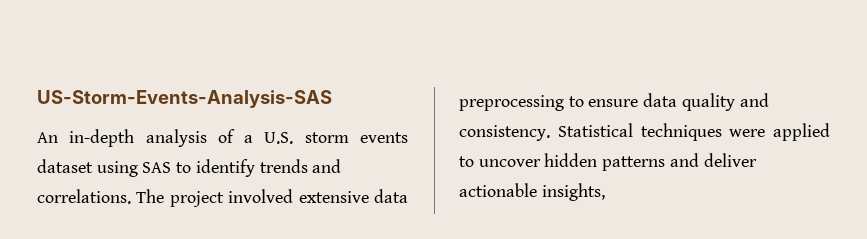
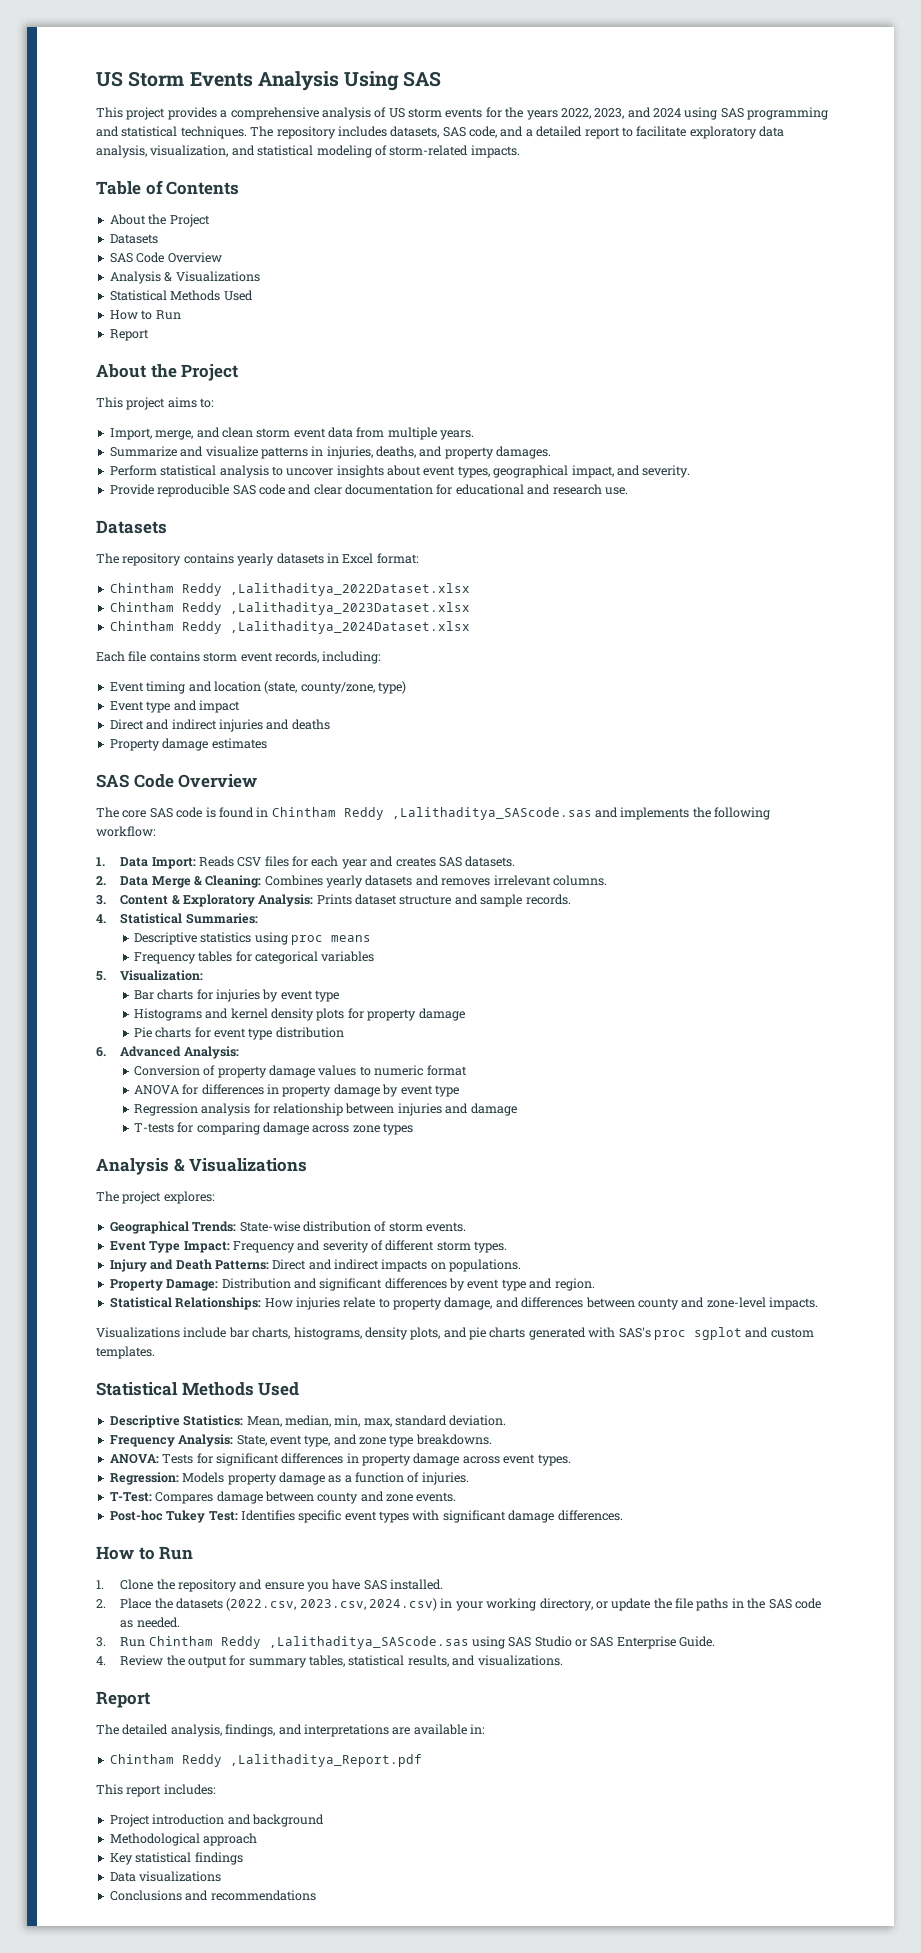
- US-Storm-Events-Analysis-SAS
- An in-depth analysis of a U.S. storm events dataset using SAS to identify trends and correlations. The project involved extensive data preprocessing to ensure data quality and consistency. Statistical techniques were applied to uncover hidden patterns and deliver actionable insights,
+ US Storm Events Analysis Using SAS
+ This project provides a comprehensive analysis of US storm events for the years 2022, 2023, and 2024 using SAS programming and statistical techniques. The repository includes datasets, SAS code, and a detailed report to facilitate exploratory data analysis, visualization, and statistical modeling of storm-related impacts.
+ Table of Contents
+ About the Project
+ Datasets
+ SAS Code Overview
+ Analysis & Visualizations
+ Statistical Methods Used
+ How to Run
+ Report
+ About the Project
+ This project aims to:
+ Import, merge, and clean storm event data from multiple years.
+ Summarize and visualize patterns in injuries, deaths, and property damages.
+ Perform statistical analysis to uncover insights about event types, geographical impact, and severity.
+ Provide reproducible SAS code and clear documentation for educational and research use.
+ Datasets
+ The repository contains yearly datasets in Excel format:
+ Chintham Reddy ,Lalithaditya_2022Dataset.xlsx
+ Chintham Reddy ,Lalithaditya_2023Dataset.xlsx
+ Chintham Reddy ,Lalithaditya_2024Dataset.xlsx
+ Each file contains storm event records, including:
+ Event timing and location (state, county/zone, type)
+ Event type and impact
+ Direct and indirect injuries and deaths
+ Property damage estimates
+ SAS Code Overview
+ The core SAS code is found in Chintham Reddy ,Lalithaditya_SAScode.sas and implements the following workflow:
+ 1. Data Import: Reads CSV files for each year and creates SAS datasets.
+ 2. Data Merge & Cleaning: Combines yearly datasets and removes irrelevant columns.
+ 3. Content & Exploratory Analysis: Prints dataset structure and sample records.
+ 4. Statistical Summaries:
+ Descriptive statistics using proc means
+ Frequency tables for categorical variables
+ 5. Visualization:
+ Bar charts for injuries by event type
+ Histograms and kernel density plots for property damage
+ Pie charts for event type distribution
+ 6. Advanced Analysis:
+ Conversion of property damage values to numeric format
+ ANOVA for differences in property damage by event type
+ Regression analysis for relationship between injuries and damage
+ T-tests for comparing damage across zone types
+ Analysis & Visualizations
+ The project explores:
+ Geographical Trends: State-wise distribution of storm events.
+ Event Type Impact: Frequency and severity of different storm types.
+ Injury and Death Patterns: Direct and indirect impacts on populations.
+ Property Damage: Distribution and significant differences by event type and region.
+ Statistical Relationships: How injuries relate to property damage, and differences between county and zone-level impacts.
+ Visualizations include bar charts, histograms, density plots, and pie charts generated with SAS's proc sgplot and custom templates.
+ Statistical Methods Used
+ Descriptive Statistics: Mean, median, min, max, standard deviation.
+ Frequency Analysis: State, event type, and zone type breakdowns.
+ ANOVA: Tests for significant differences in property damage across event types.
+ Regression: Models property damage as a function of injuries.
+ T-Test: Compares damage between county and zone events.
+ Post-hoc Tukey Test: Identifies specific event types with significant damage differences.
+ How to Run
+ 1. Clone the repository and ensure you have SAS installed.
+ 2. Place the datasets (2022.csv, 2023.csv, 2024.csv) in your working directory, or update the file paths in the SAS code as needed.
+ 3. Run Chintham Reddy ,Lalithaditya_SAScode.sas using SAS Studio or SAS Enterprise Guide.
+ 4. Review the output for summary tables, statistical results, and visualizations.
+ Report
+ The detailed analysis, findings, and interpretations are available in:
+ Chintham Reddy ,Lalithaditya_Report.pdf
+ This report includes:
+ Project introduction and background
+ Methodological approach
+ Key statistical findings
+ Data visualizations
+ Conclusions and recommendations

